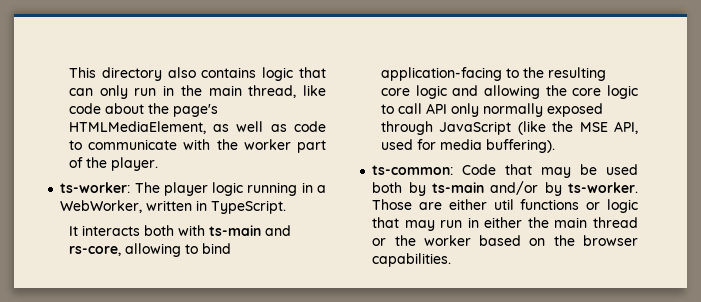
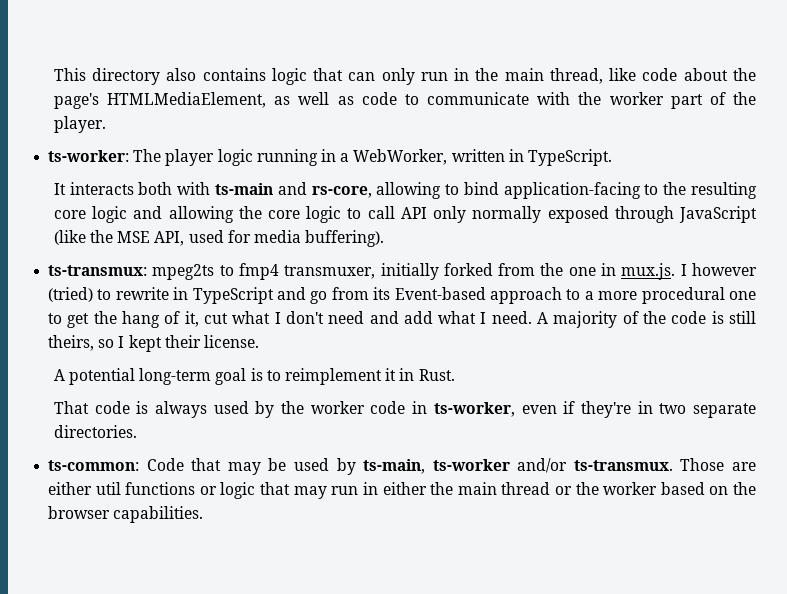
+ ts-transmux: mpeg2ts to fmp4 transmuxer, initially forked from the one in mux.js. I however (tried) to rewrite in TypeScript and go from its Event-based approach to a more procedural one to get the hang of it, cut what I don't need and add what I need. A majority of the code is still theirs, so I kept their license.
+ A potential long-term goal is to reimplement it in Rust.
+ That code is always used by the worker code in ts-worker, even if they're in two separate directories.
- ts-common: Code that may be used both by ts-main and/or by ts-worker.
+ ts-common: Code that may be used by ts-main, ts-worker and/or ts-transmux.

